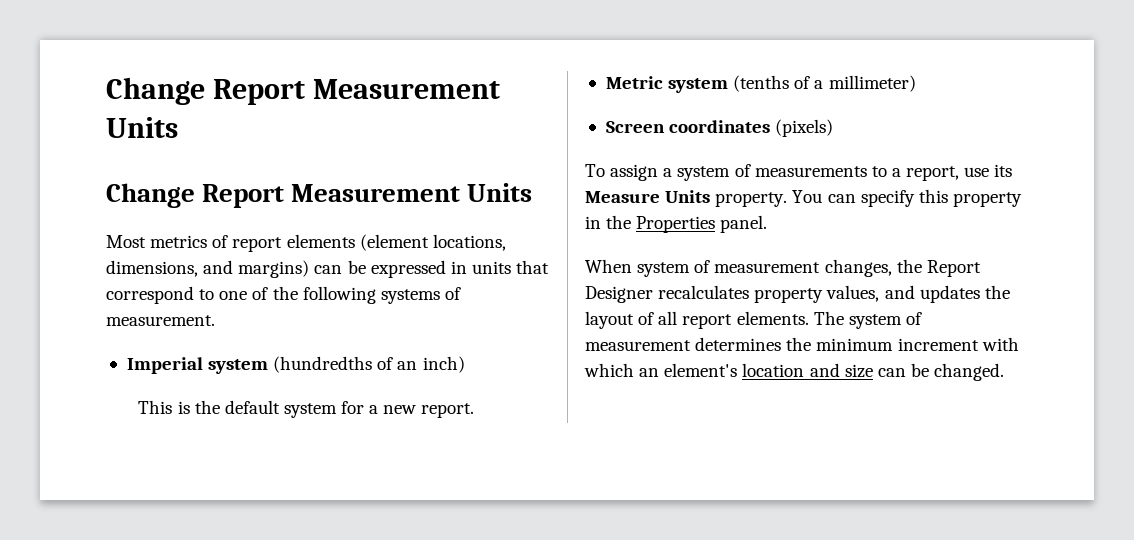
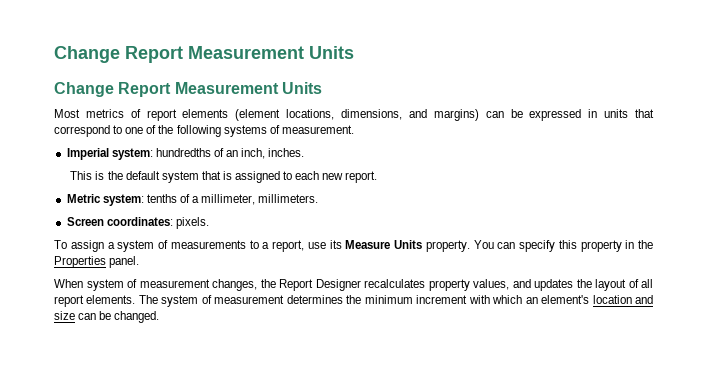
- Imperial system (hundredths of an inch)
+ Imperial system: hundredths of an inch, inches.
- This is the default system for a new report.
- Metric system (tenths of a millimeter)
+ This is the default system that is assigned to each new report.
+ Metric system: tenths of a millimeter, millimeters.
- Screen coordinates (pixels)
+ Screen coordinates: pixels.

